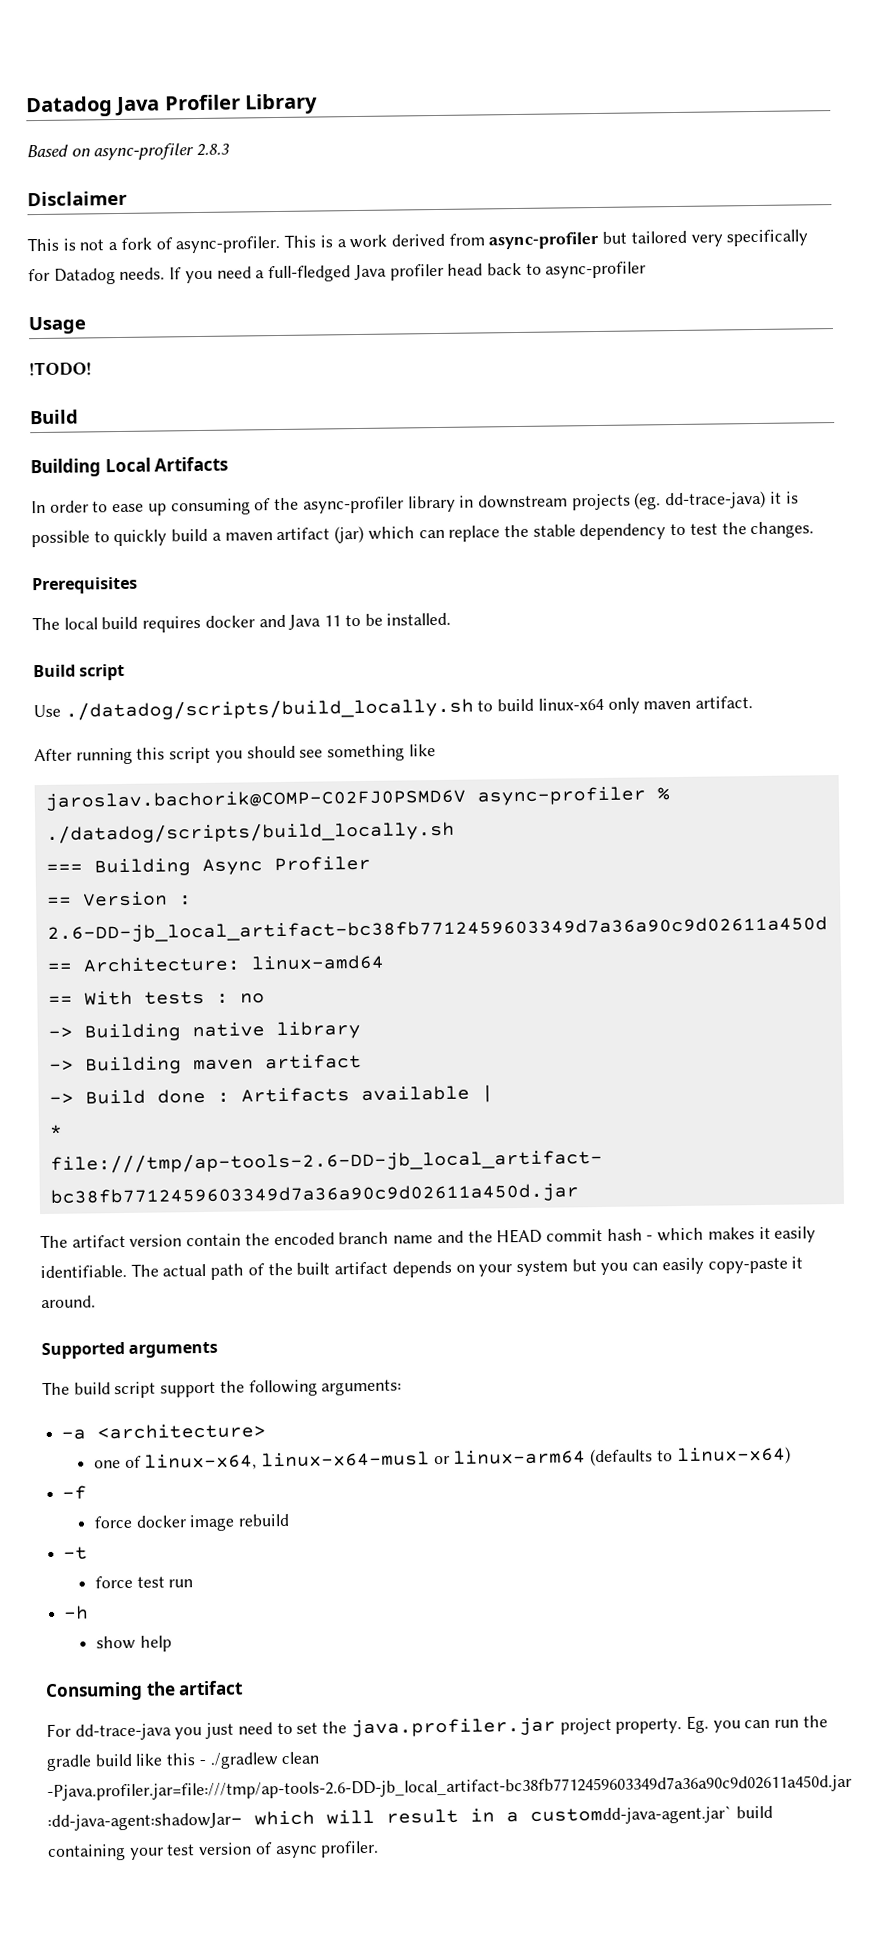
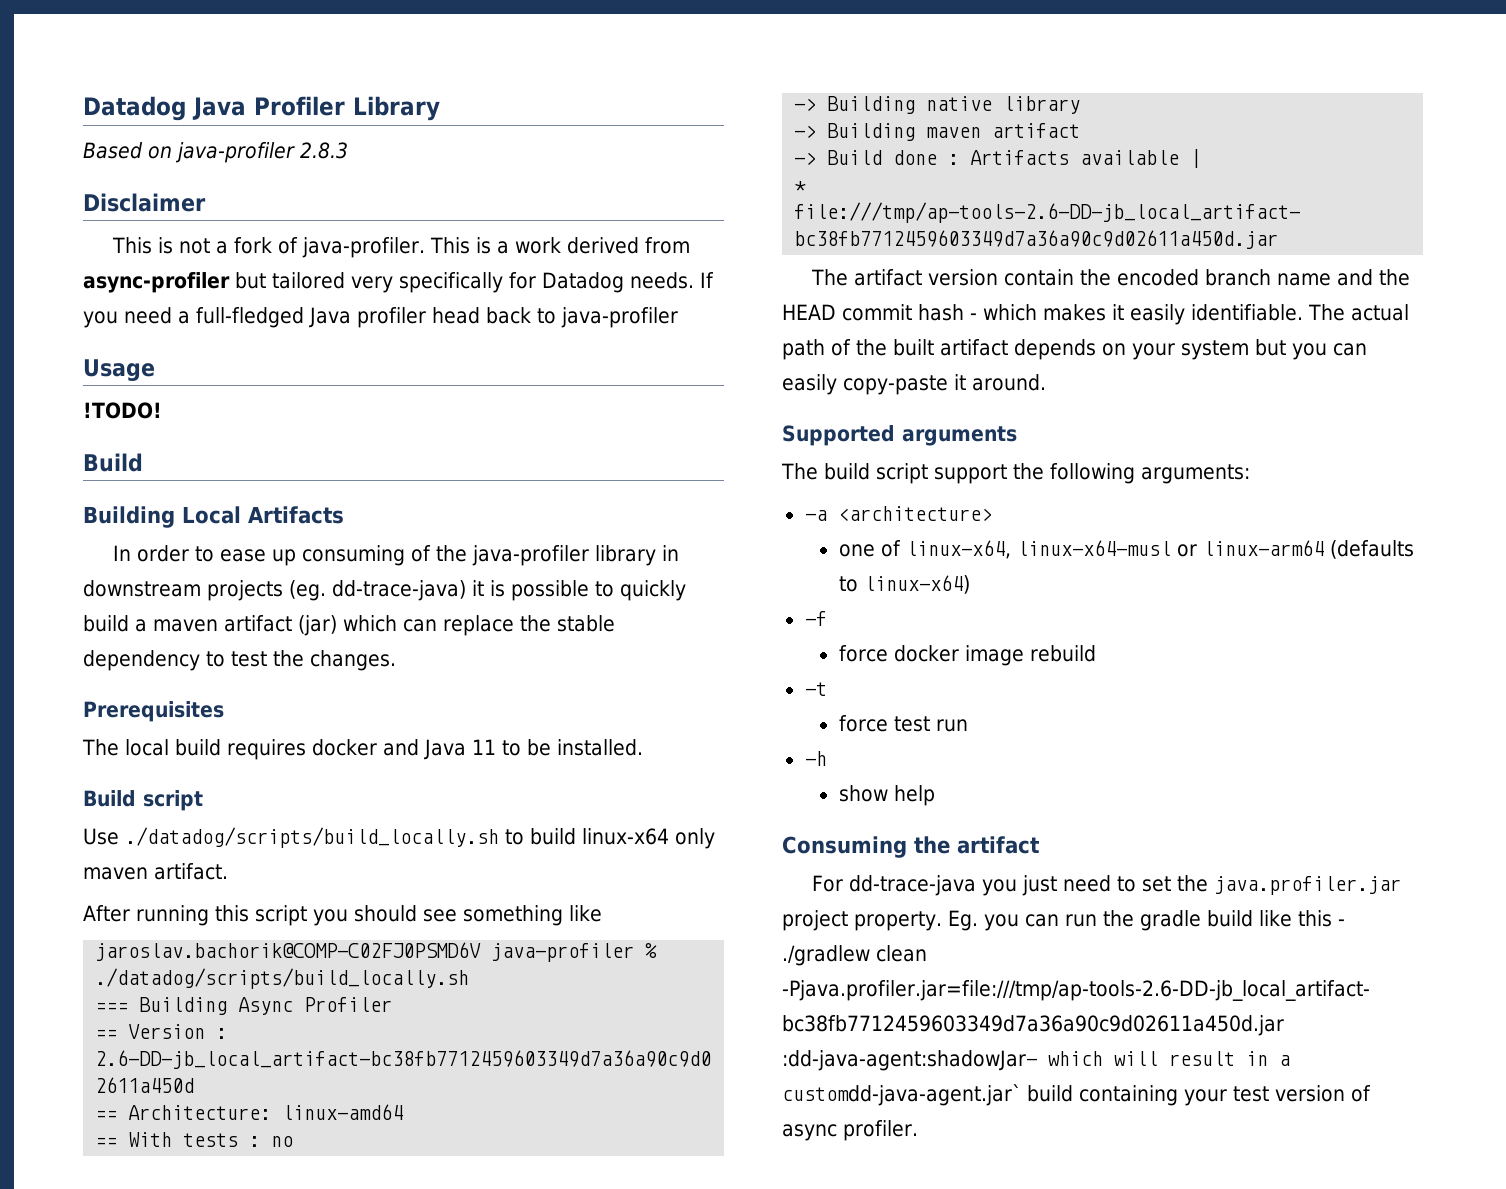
- Based on async-profiler 2.8.3
+ Based on java-profiler 2.8.3
- This is not a fork of async-profiler.
+ This is not a fork of java-profiler.
- If you need a full-fledged Java profiler head back to async-profiler
+ If you need a full-fledged Java profiler head back to java-profiler
- In order to ease up consuming of the async-profiler library in downstream projects (eg. dd-trace-java) it is possible to quickly build a maven artifact (jar) which can replace the stable dependency to test the changes.
+ In order to ease up consuming of the java-profiler library in downstream projects (eg. dd-trace-java) it is possible to quickly build a maven artifact (jar) which can replace the stable dependency to test the changes.
- jaroslav.bachorik@COMP-C02FJ0PSMD6V async-profiler % ./datadog/scripts/build_locally.sh
+ jaroslav.bachorik@COMP-C02FJ0PSMD6V java-profiler % ./datadog/scripts/build_locally.sh

